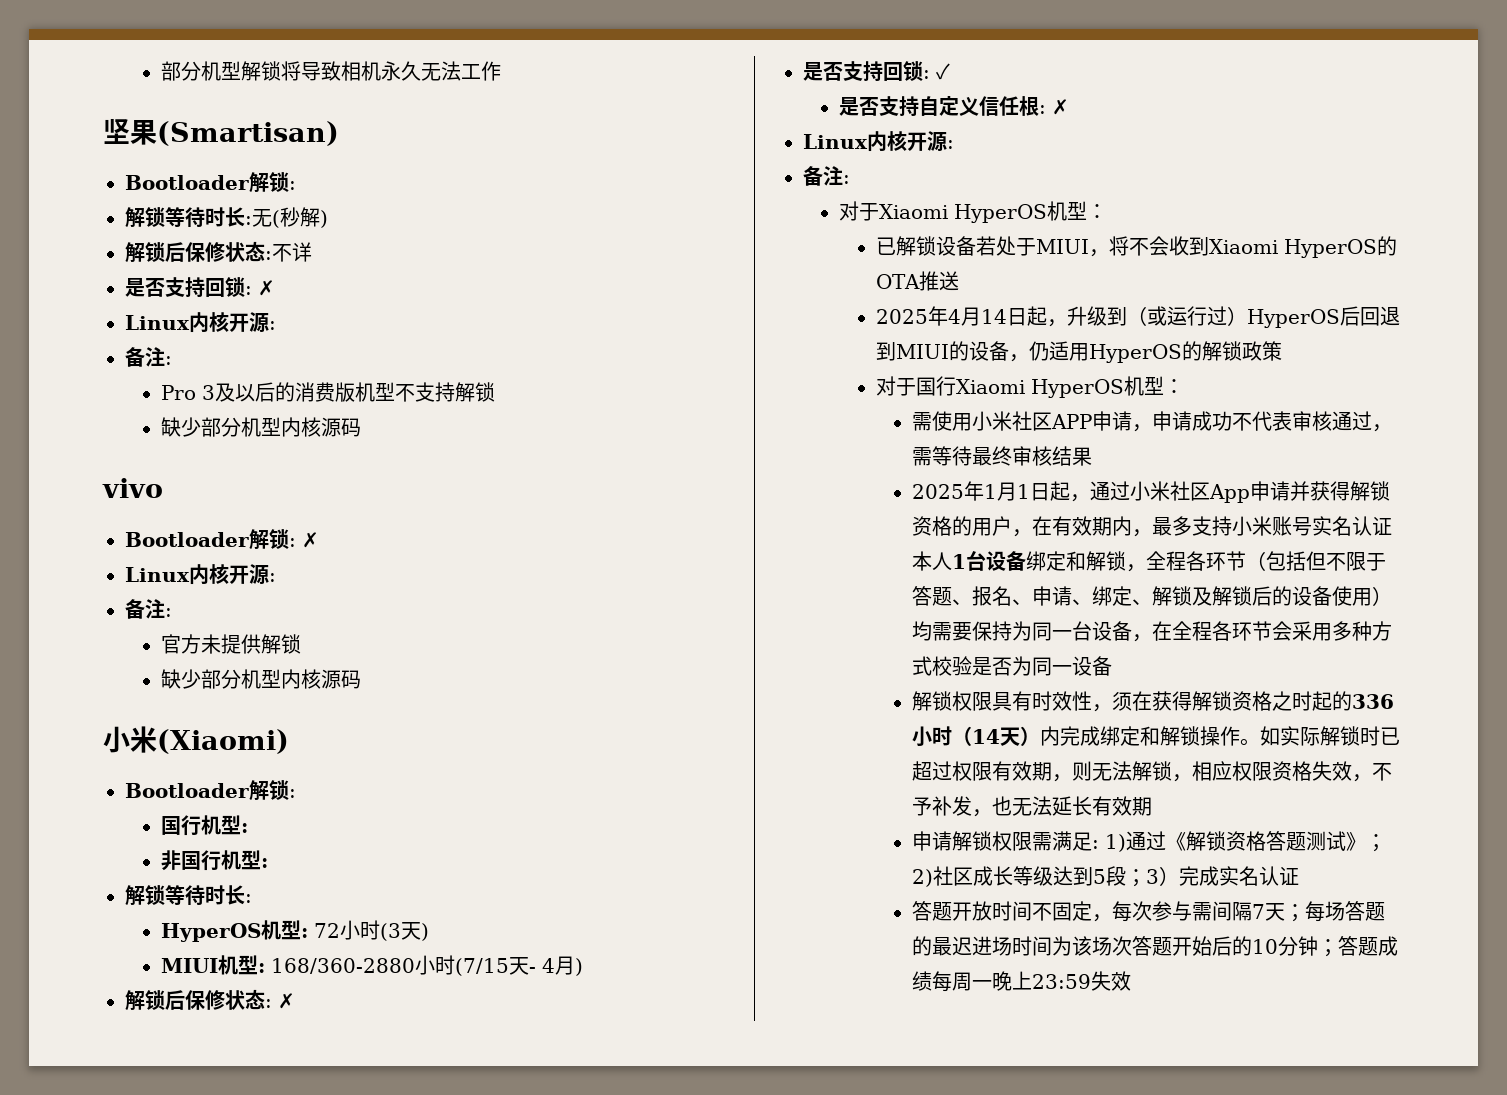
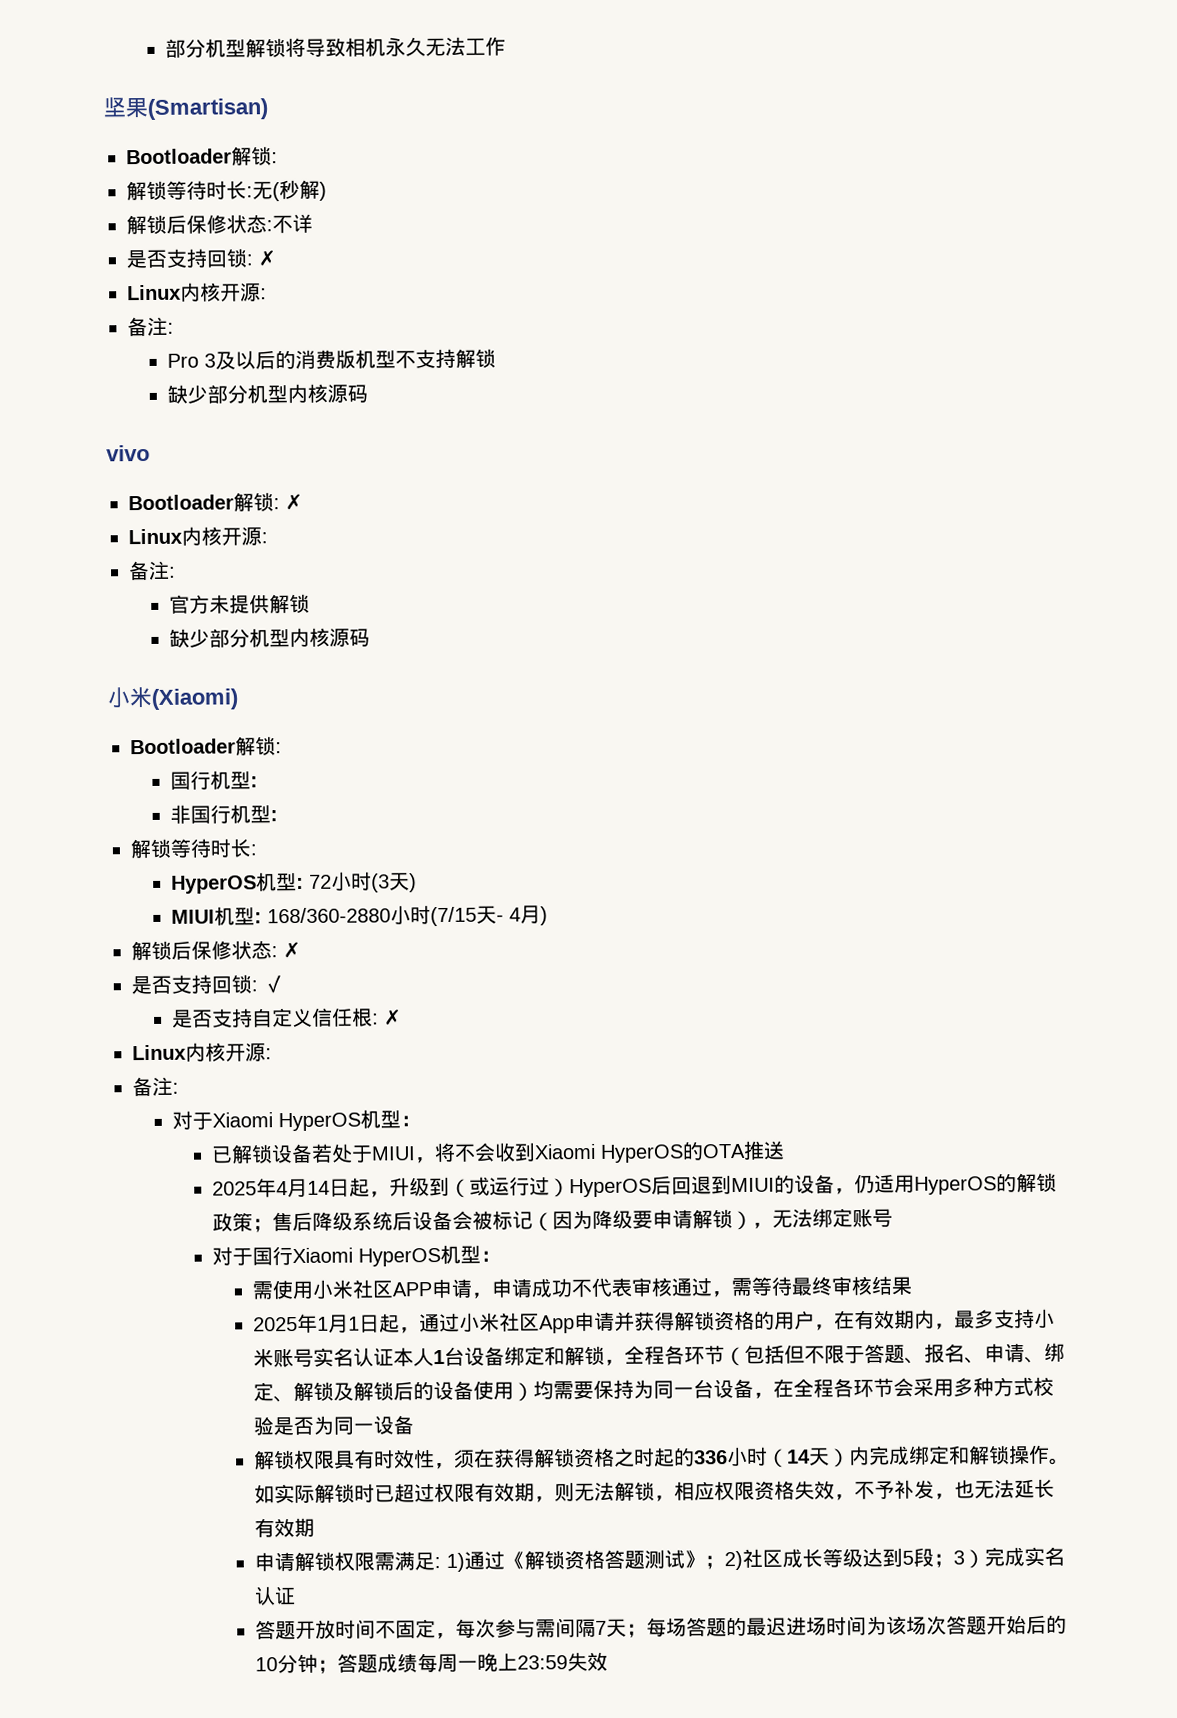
- 2025年4月14日起，升级到（或运行过）HyperOS后回退到MIUI的设备，仍适用HyperOS的解锁政策
+ 2025年4月14日起，升级到（或运行过）HyperOS后回退到MIUI的设备，仍适用HyperOS的解锁政策；售后降级系统后设备会被标记（因为降级要申请解锁），无法绑定账号

